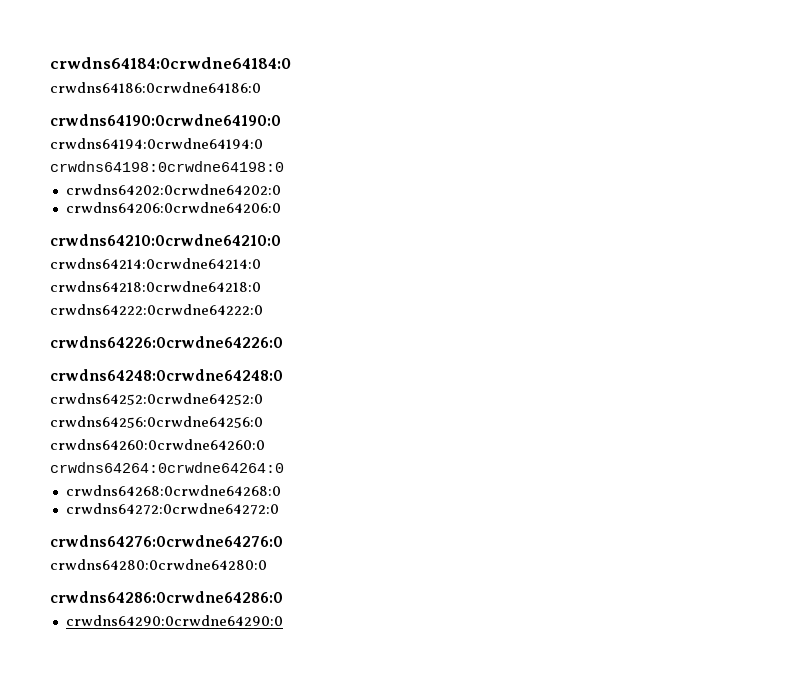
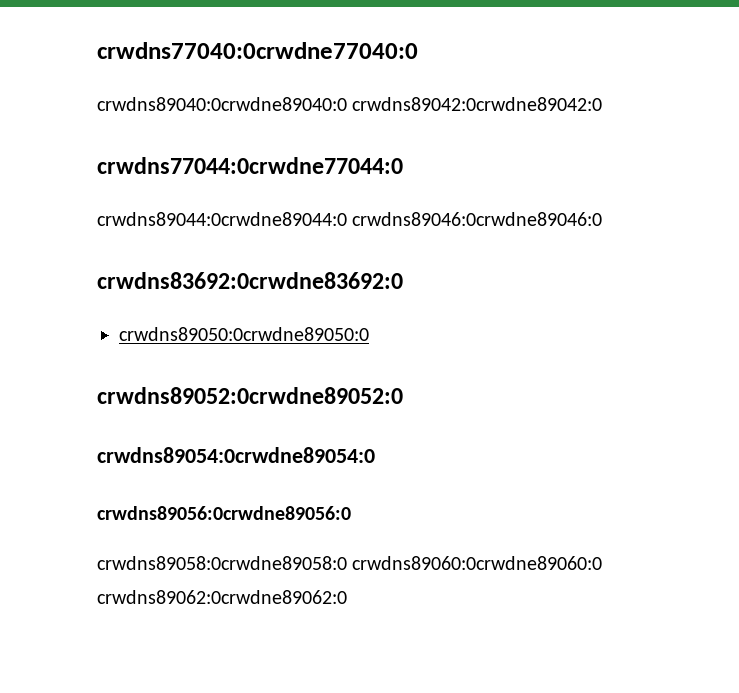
- crwdns64184:0crwdne64184:0
- crwdns64186:0crwdne64186:0
- crwdns64190:0crwdne64190:0
- crwdns64194:0crwdne64194:0
- crwdns64198:0crwdne64198:0
- crwdns64202:0crwdne64202:0
- crwdns64206:0crwdne64206:0
- crwdns64210:0crwdne64210:0
- crwdns64214:0crwdne64214:0
- crwdns64218:0crwdne64218:0
- crwdns64222:0crwdne64222:0
- crwdns64226:0crwdne64226:0
- crwdns64248:0crwdne64248:0
- crwdns64252:0crwdne64252:0
- crwdns64256:0crwdne64256:0
- crwdns64260:0crwdne64260:0
- crwdns64264:0crwdne64264:0
- crwdns64268:0crwdne64268:0
- crwdns64272:0crwdne64272:0
- crwdns64276:0crwdne64276:0
- crwdns64280:0crwdne64280:0
- crwdns64286:0crwdne64286:0
- crwdns64290:0crwdne64290:0
+ crwdns77040:0crwdne77040:0
+ crwdns89040:0crwdne89040:0 crwdns89042:0crwdne89042:0
+ crwdns77044:0crwdne77044:0
+ crwdns89044:0crwdne89044:0 crwdns89046:0crwdne89046:0
+ crwdns83692:0crwdne83692:0
+ crwdns89050:0crwdne89050:0
+ crwdns89052:0crwdne89052:0
+ crwdns89054:0crwdne89054:0
+ crwdns89056:0crwdne89056:0
+ crwdns89058:0crwdne89058:0 crwdns89060:0crwdne89060:0 crwdns89062:0crwdne89062:0

